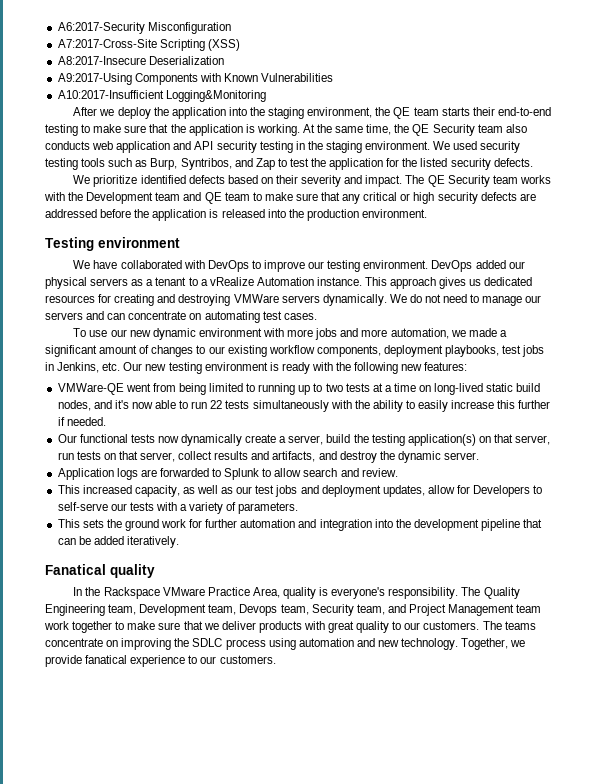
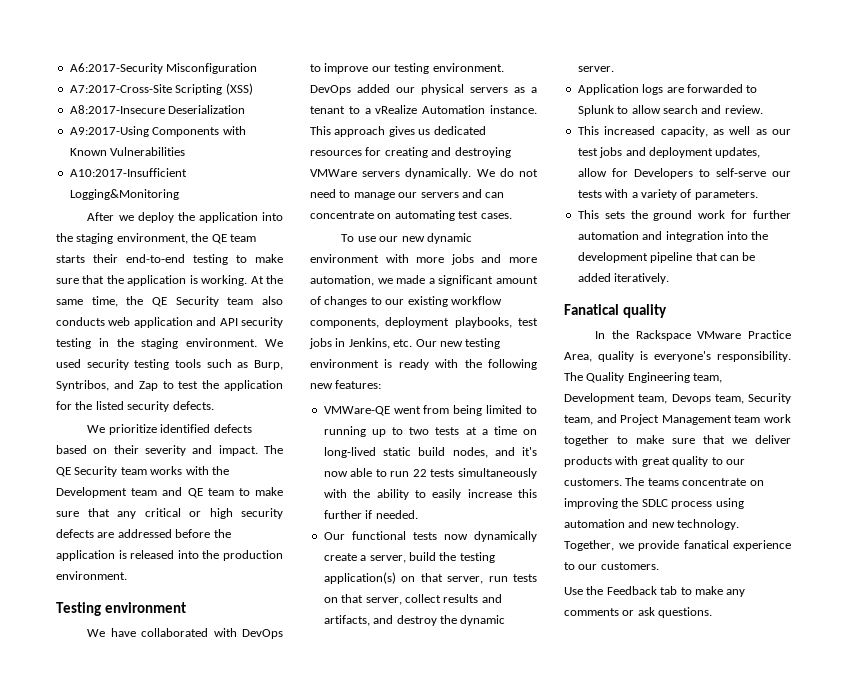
+ Use the Feedback tab to make any comments or ask questions.

